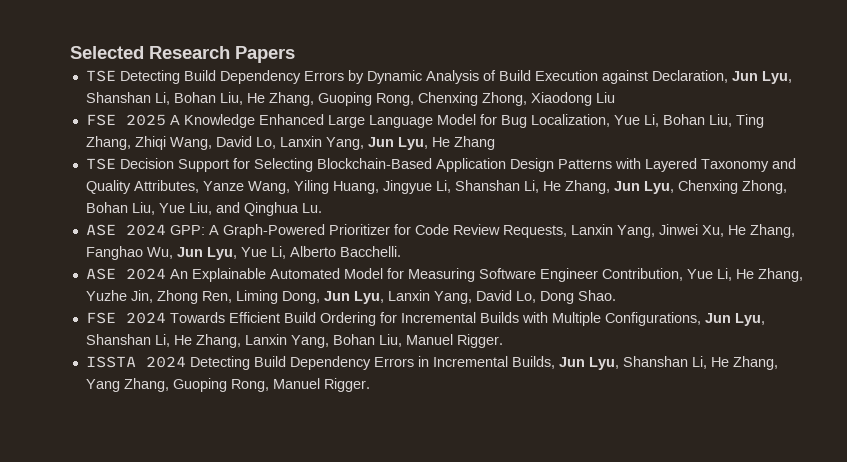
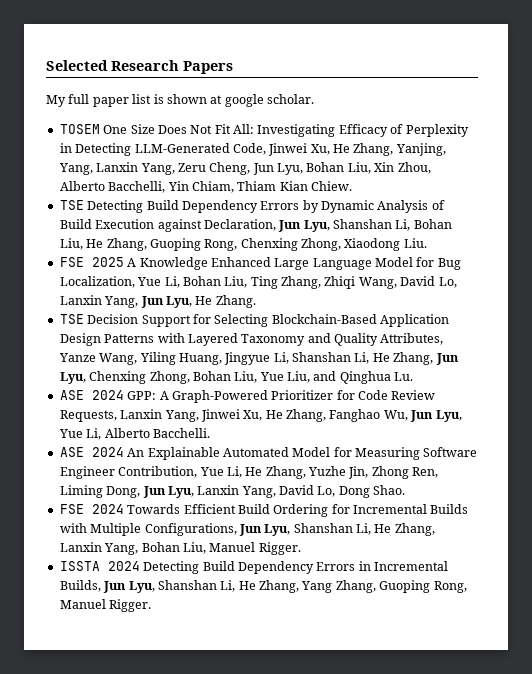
+ My full paper list is shown at google scholar.
+ TOSEM One Size Does Not Fit All: Investigating Efficacy of Perplexity in Detecting LLM-Generated Code, Jinwei Xu, He Zhang, Yanjing, Yang, Lanxin Yang, Zeru Cheng, Jun Lyu, Bohan Liu, Xin Zhou, Alberto Bacchelli, Yin Chiam, Thiam Kian Chiew.
- TSE Detecting Build Dependency Errors by Dynamic Analysis of Build Execution against Declaration, Jun Lyu, Shanshan Li, Bohan Liu, He Zhang, Guoping Rong, Chenxing Zhong, Xiaodong Liu
+ TSE Detecting Build Dependency Errors by Dynamic Analysis of Build Execution against Declaration, Jun Lyu, Shanshan Li, Bohan Liu, He Zhang, Guoping Rong, Chenxing Zhong, Xiaodong Liu.
- FSE 2025 A Knowledge Enhanced Large Language Model for Bug Localization, Yue Li, Bohan Liu, Ting Zhang, Zhiqi Wang, David Lo, Lanxin Yang, Jun Lyu, He Zhang
+ FSE 2025 A Knowledge Enhanced Large Language Model for Bug Localization, Yue Li, Bohan Liu, Ting Zhang, Zhiqi Wang, David Lo, Lanxin Yang, Jun Lyu, He Zhang.

